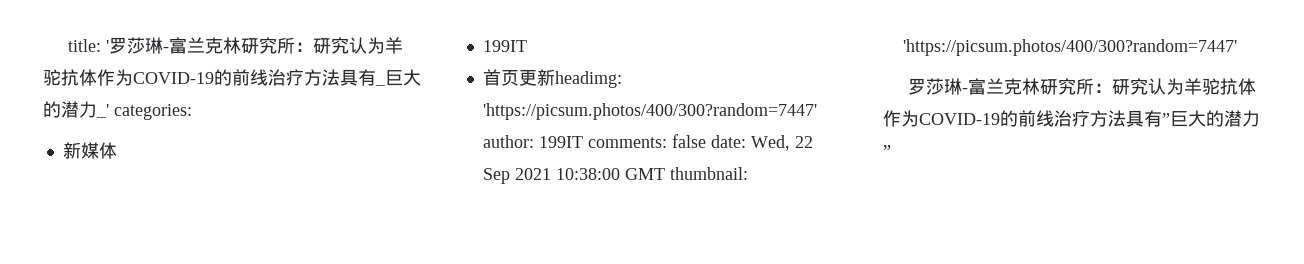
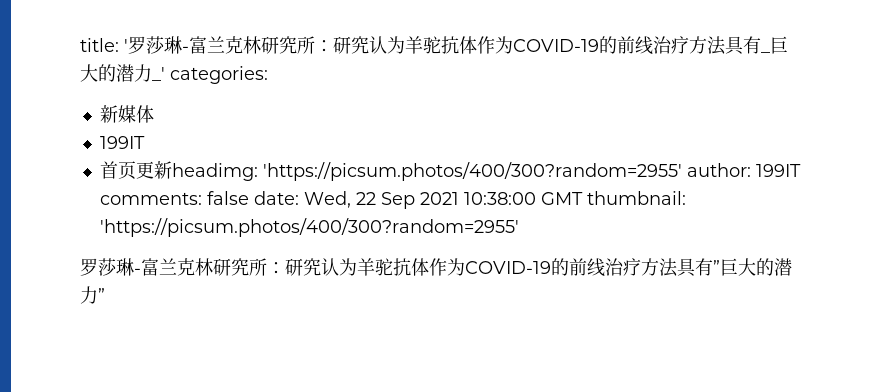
- 首页更新headimg: 'https://picsum.photos/400/300?random=7447' author: 199IT comments: false date: Wed, 22 Sep 2021 10:38:00 GMT thumbnail: 'https://picsum.photos/400/300?random=7447'
+ 首页更新headimg: 'https://picsum.photos/400/300?random=2955' author: 199IT comments: false date: Wed, 22 Sep 2021 10:38:00 GMT thumbnail: 'https://picsum.photos/400/300?random=2955'

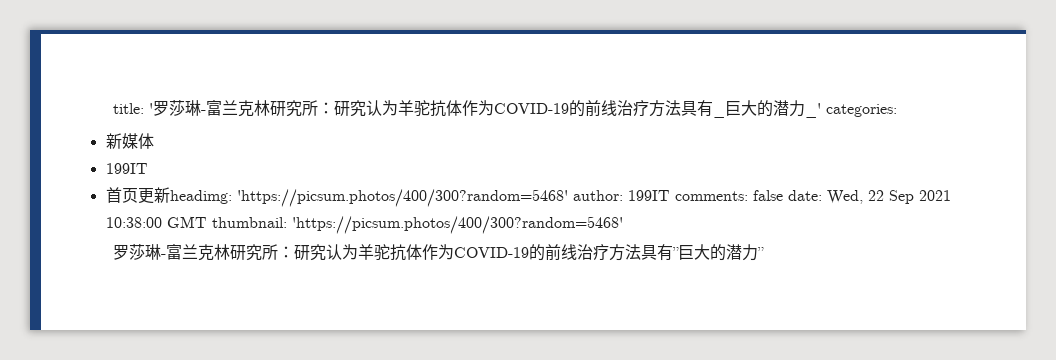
- 首页更新headimg: 'https://picsum.photos/400/300?random=2955' author: 199IT comments: false date: Wed, 22 Sep 2021 10:38:00 GMT thumbnail: 'https://picsum.photos/400/300?random=2955'
+ 首页更新headimg: 'https://picsum.photos/400/300?random=5468' author: 199IT comments: false date: Wed, 22 Sep 2021 10:38:00 GMT thumbnail: 'https://picsum.photos/400/300?random=5468'

